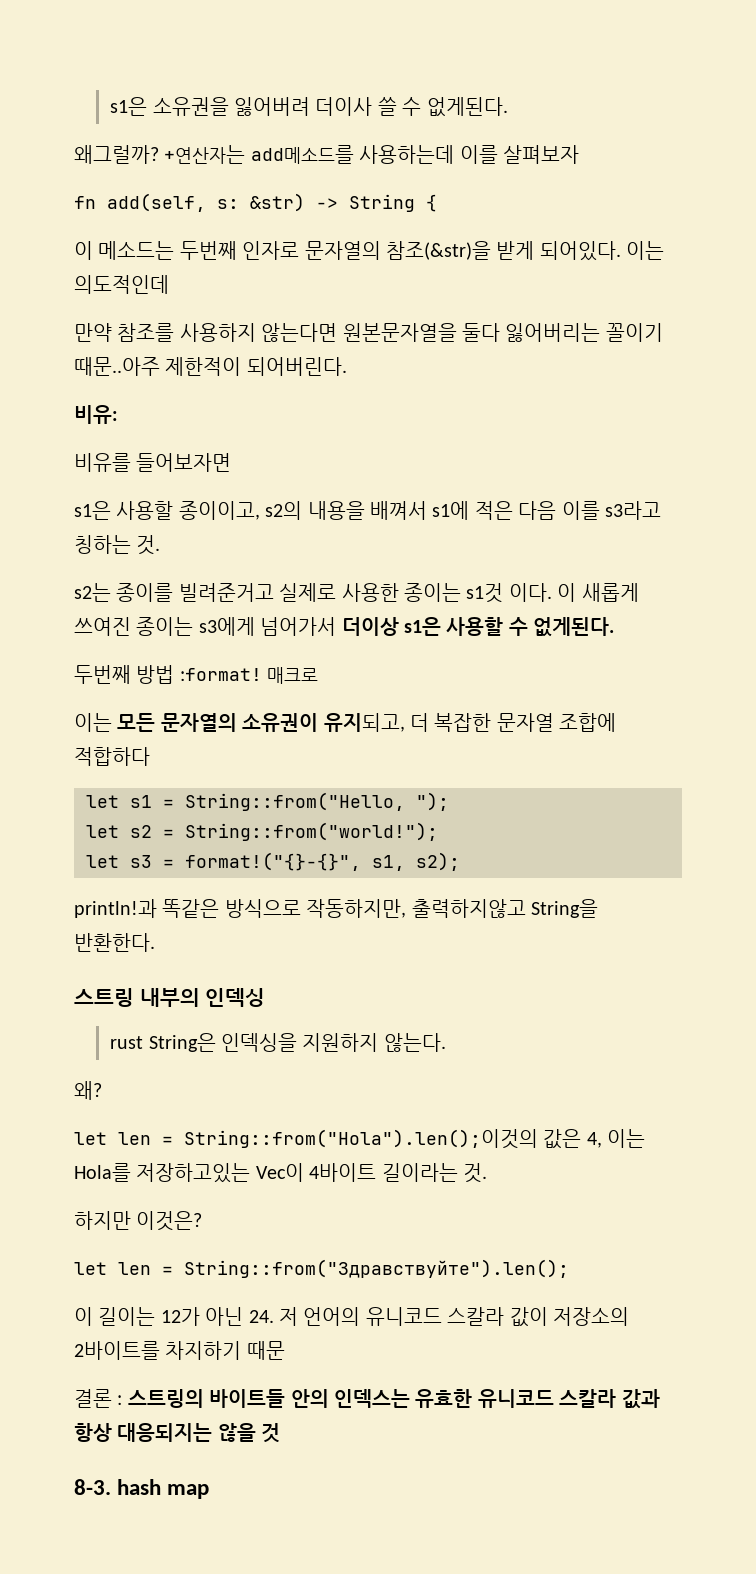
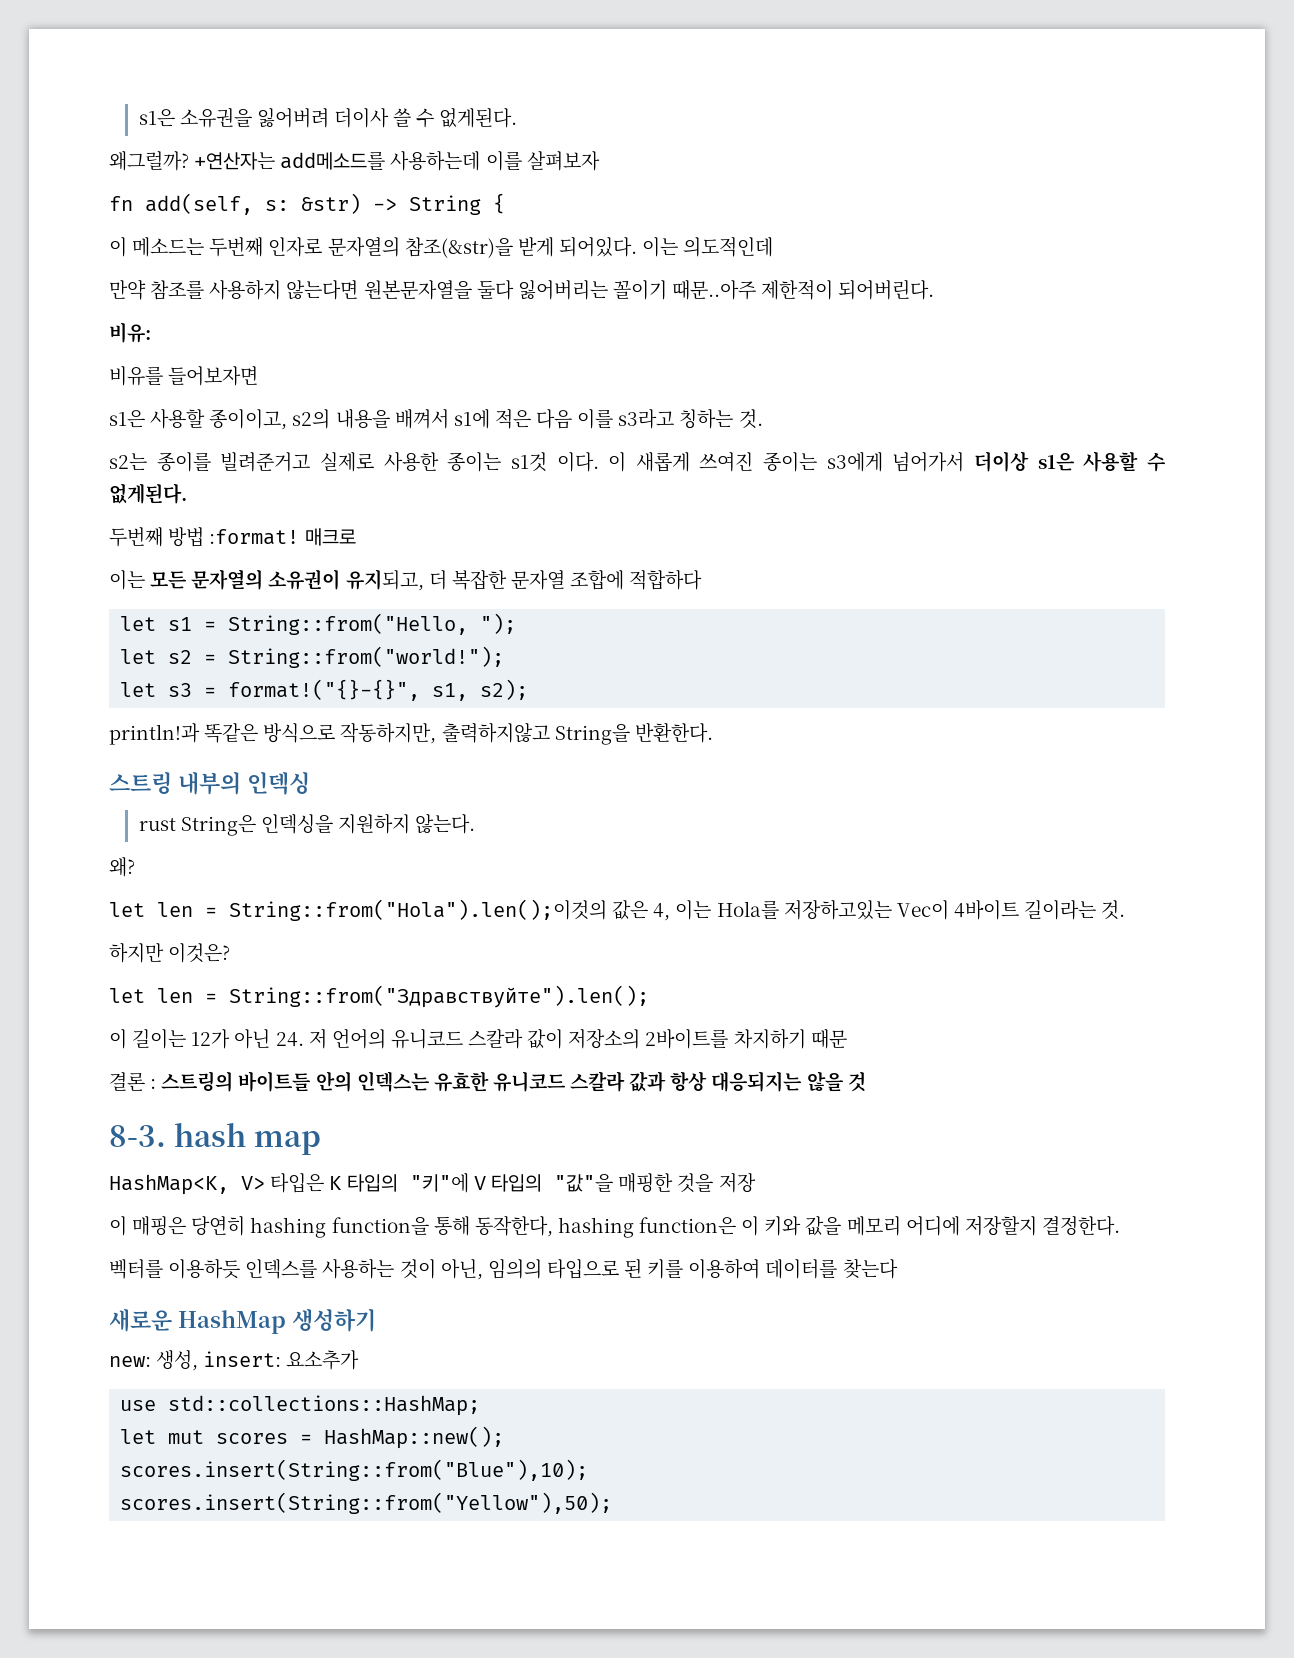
+ HashMap<K, V> 타입은 K 타입의 "키"에 V 타입의 "값"을 매핑한 것을 저장
+ 이 매핑은 당연히 hashing function을 통해 동작한다, hashing function은 이 키와 값을 메모리 어디에 저장할지 결정한다.
+ 벡터를 이용하듯 인덱스를 사용하는 것이 아닌, 임의의 타입으로 된 키를 이용하여 데이터를 찾는다
+ 새로운 HashMap 생성하기
+ new: 생성, insert: 요소추가
+ use std::collections::HashMap;
+ let mut scores = HashMap::new();
+ scores.insert(String::from("Blue"),10);
+ scores.insert(String::from("Yellow"),50);

